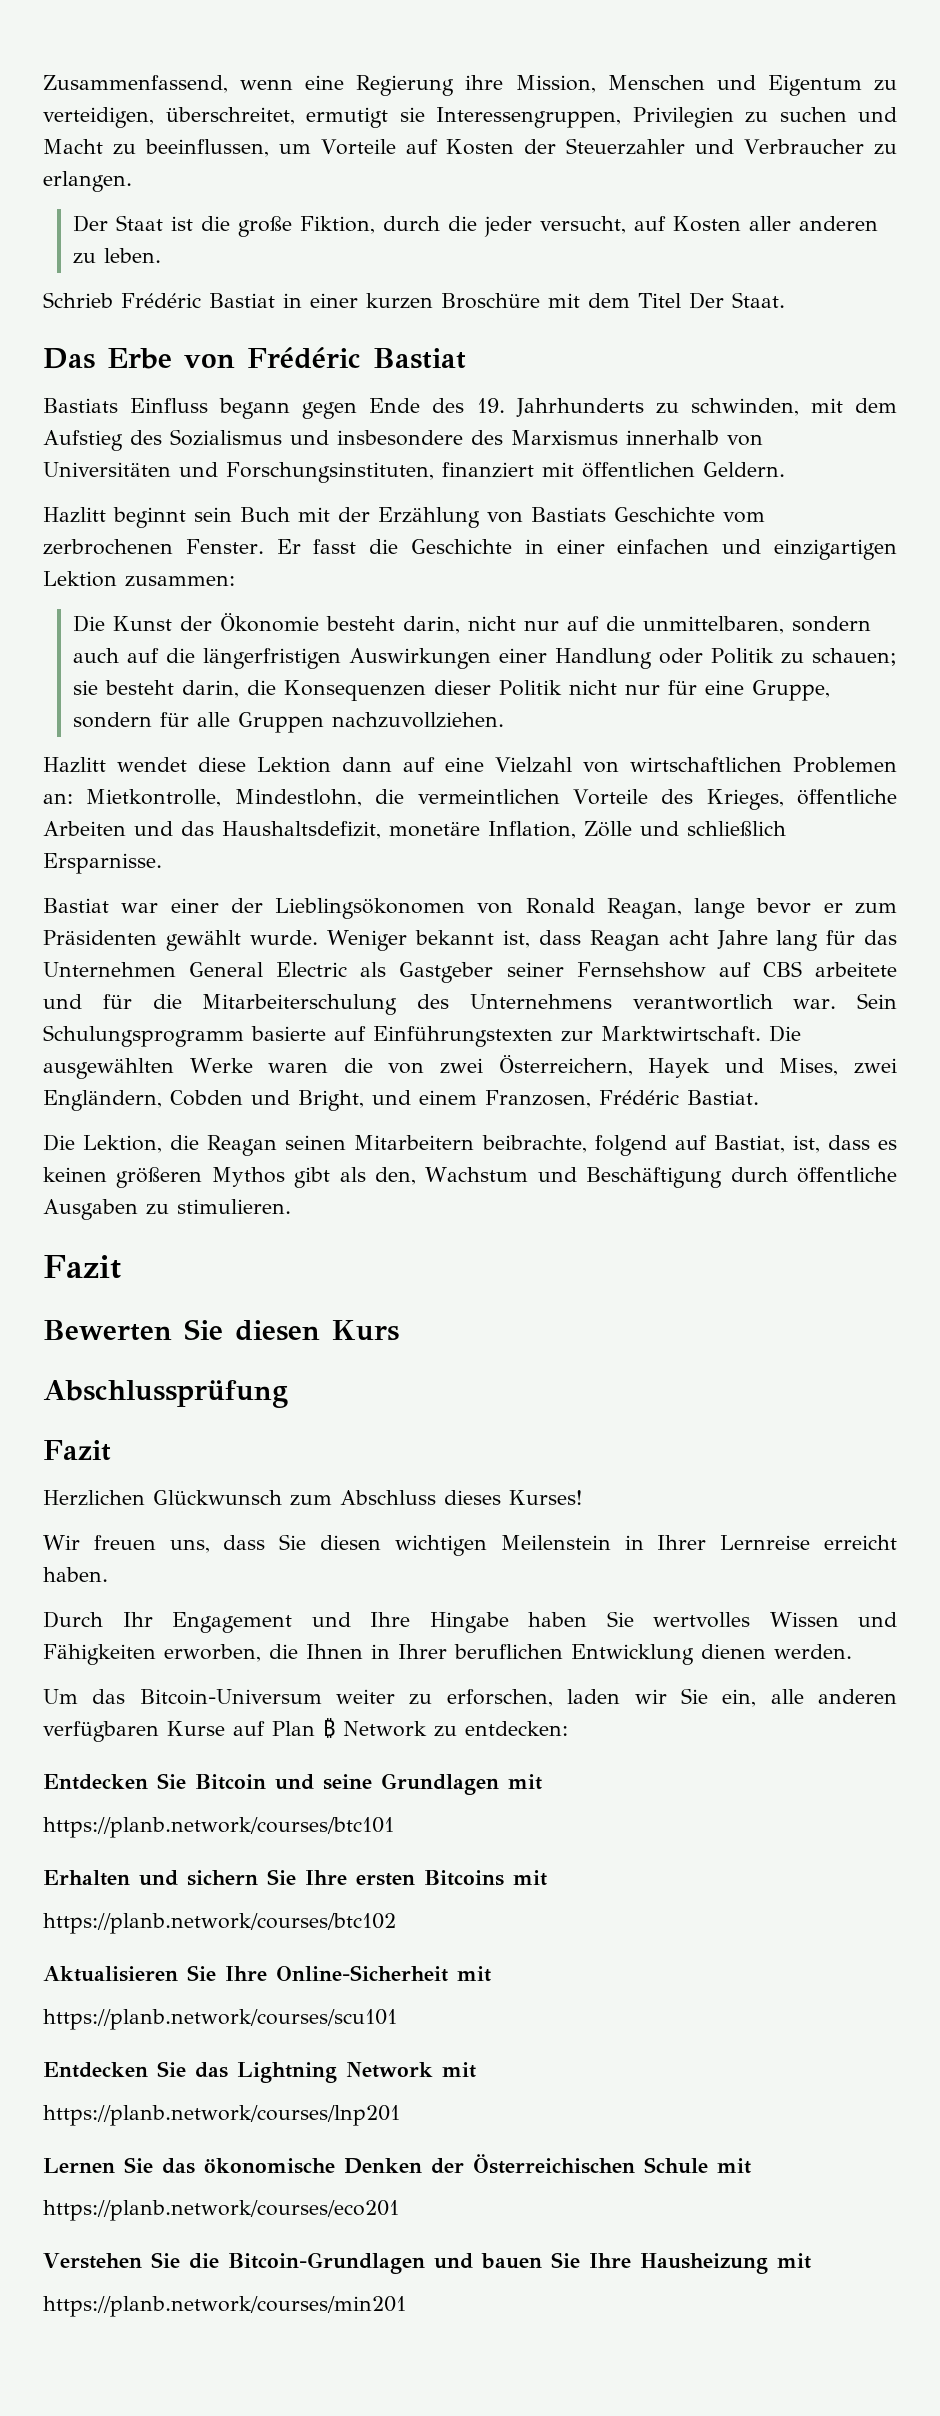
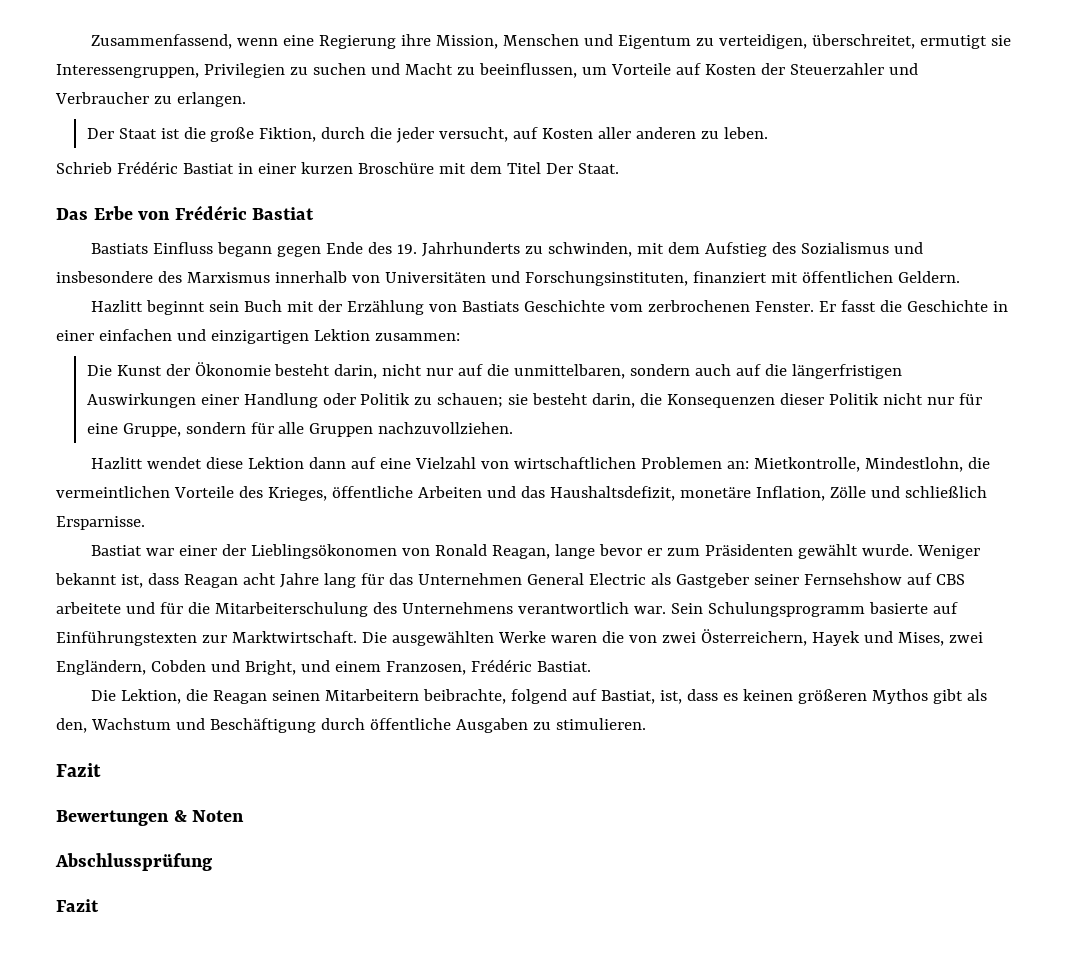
- Bewerten Sie diesen Kurs
+ Bewertungen & Noten
  Abschlussprüfung
  Fazit
- Herzlichen Glückwunsch zum Abschluss dieses Kurses!
- Wir freuen uns, dass Sie diesen wichtigen Meilenstein in Ihrer Lernreise erreicht haben.
- Durch Ihr Engagement und Ihre Hingabe haben Sie wertvolles Wissen und Fähigkeiten erworben, die Ihnen in Ihrer beruflichen Entwicklung dienen werden.
- Um das Bitcoin-Universum weiter zu erforschen, laden wir Sie ein, alle anderen verfügbaren Kurse auf Plan ₿ Network zu entdecken:
- Entdecken Sie Bitcoin und seine Grundlagen mit
- https://planb.network/courses/btc101
- Erhalten und sichern Sie Ihre ersten Bitcoins mit
- https://planb.network/courses/btc102
- Aktualisieren Sie Ihre Online-Sicherheit mit
- https://planb.network/courses/scu101
- Entdecken Sie das Lightning Network mit
- https://planb.network/courses/lnp201
- Lernen Sie das ökonomische Denken der Österreichischen Schule mit
- https://planb.network/courses/eco201
- Verstehen Sie die Bitcoin-Grundlagen und bauen Sie Ihre Hausheizung mit
- https://planb.network/courses/min201

